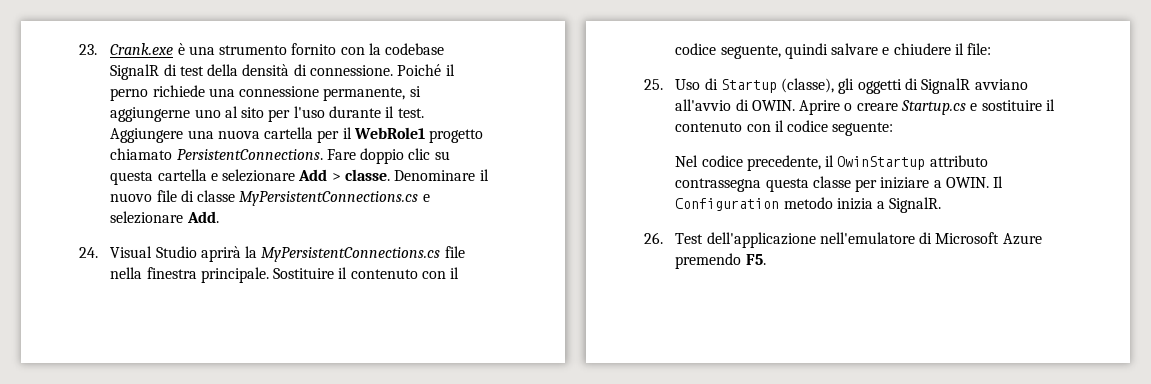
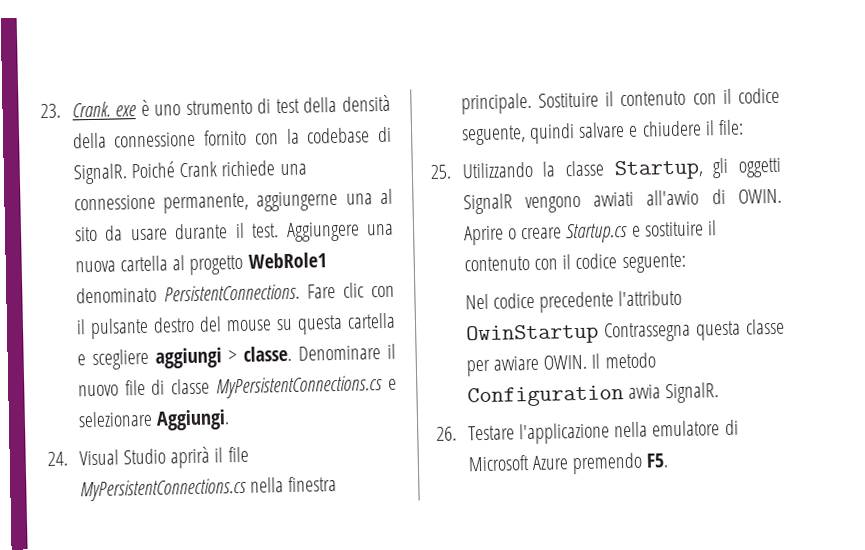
- 23. Crank.exe è una strumento fornito con la codebase SignalR di test della densità di connessione. Poiché il perno richiede una connessione permanente, si aggiungerne uno al sito per l'uso durante il test.
+ 23. Crank. exe è uno strumento di test della densità della connessione fornito con la codebase di SignalR. Poiché Crank richiede una connessione permanente, aggiungerne una al sito da usare durante il test.
- Aggiungere una nuova cartella per il WebRole1 progetto chiamato PersistentConnections. Fare doppio clic su questa cartella e selezionare Add > classe.
+ Aggiungere una nuova cartella al progetto WebRole1 denominato PersistentConnections. Fare clic con il pulsante destro del mouse su questa cartella e scegliere aggiungi > classe.
- Denominare il nuovo file di classe MyPersistentConnections.cs e selezionare Add.
+ Denominare il nuovo file di classe MyPersistentConnections.cs e selezionare Aggiungi.
- 24. Visual Studio aprirà la MyPersistentConnections.cs file nella finestra principale.
+ 24. Visual Studio aprirà il file MyPersistentConnections.cs nella finestra principale.
- 25. Uso di Startup (classe), gli oggetti di SignalR avviano all'avvio di OWIN.
+ 25. Utilizzando la classe Startup, gli oggetti SignalR vengono avviati all'avvio di OWIN.
- Nel codice precedente, il OwinStartup attributo contrassegna questa classe per iniziare a OWIN. Il Configuration metodo inizia a SignalR.
- 26. Test dell'applicazione nell'emulatore di Microsoft Azure premendo F5.
+ Nel codice precedente l'attributo OwinStartup Contrassegna questa classe per avviare OWIN. Il metodo Configuration avvia SignalR.
+ 26. Testare l'applicazione nella emulatore di Microsoft Azure premendo F5.

